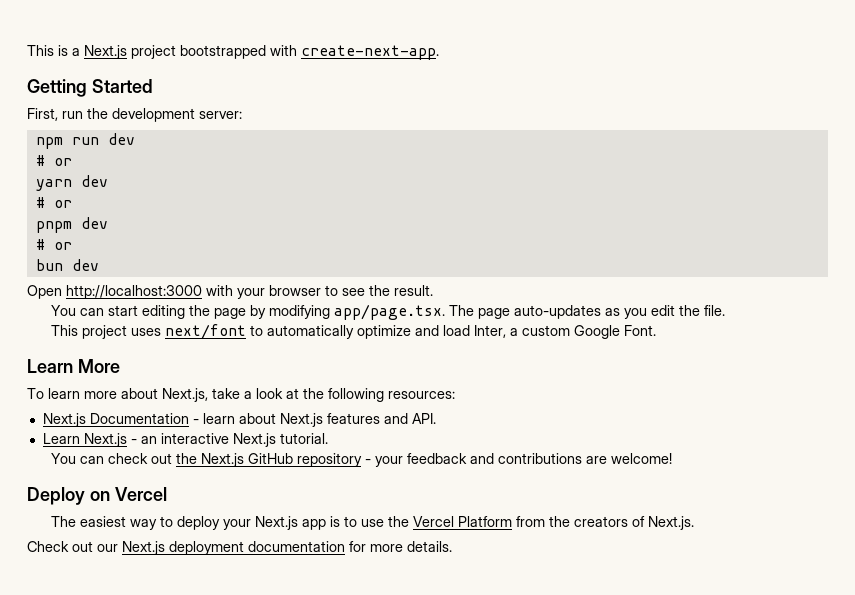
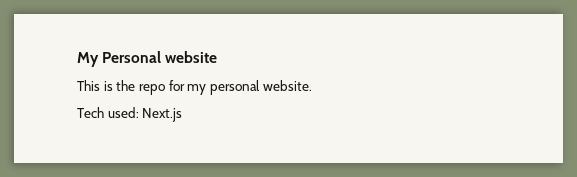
- This is a Next.js project bootstrapped with create-next-app.
- Getting Started
- First, run the development server:
- npm run dev
- # or
- yarn dev
- # or
- pnpm dev
- # or
- bun dev
- Open http://localhost:3000 with your browser to see the result.
- You can start editing the page by modifying app/page.tsx. The page auto-updates as you edit the file.
- This project uses next/font to automatically optimize and load Inter, a custom Google Font.
- Learn More
- To learn more about Next.js, take a look at the following resources:
- Next.js Documentation - learn about Next.js features and API.
- Learn Next.js - an interactive Next.js tutorial.
- You can check out the Next.js GitHub repository - your feedback and contributions are welcome!
- Deploy on Vercel
- The easiest way to deploy your Next.js app is to use the Vercel Platform from the creators of Next.js.
- Check out our Next.js deployment documentation for more details.
+ My Personal website
+ This is the repo for my personal website.
+ Tech used: Next.js

